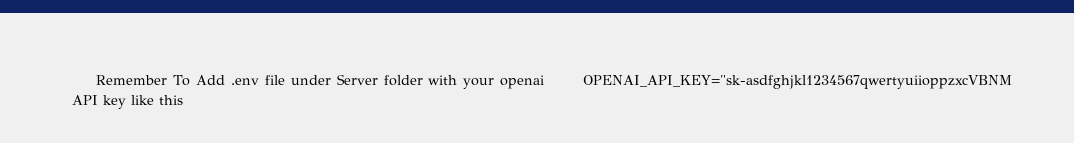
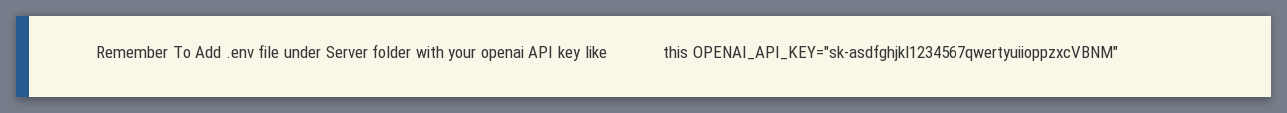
- Remember To Add .env file under Server folder with your openai API key like this OPENAI_API_KEY="sk-asdfghjkl1234567qwertyuiioppzxcVBNM
+ Remember To Add .env file under Server folder with your openai API key like this OPENAI_API_KEY="sk-asdfghjkl1234567qwertyuiioppzxcVBNM"

